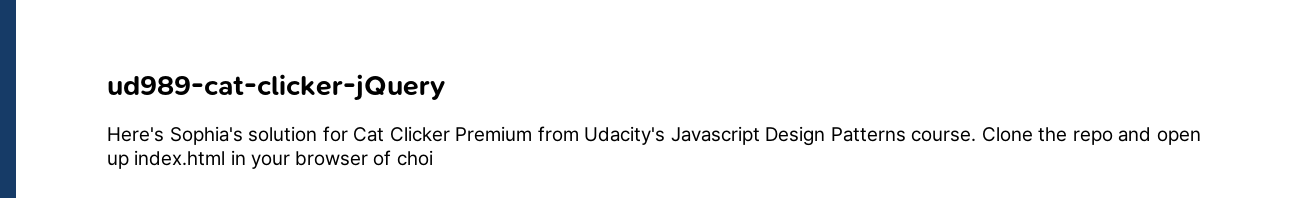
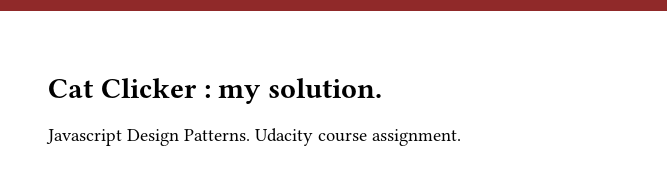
- ud989-cat-clicker-jQuery
- Here's Sophia's solution for Cat Clicker Premium from Udacity's Javascript Design Patterns course. Clone the repo and open up index.html in your browser of choi
+ Cat Clicker : my solution.
+ Javascript Design Patterns. Udacity course assignment.

